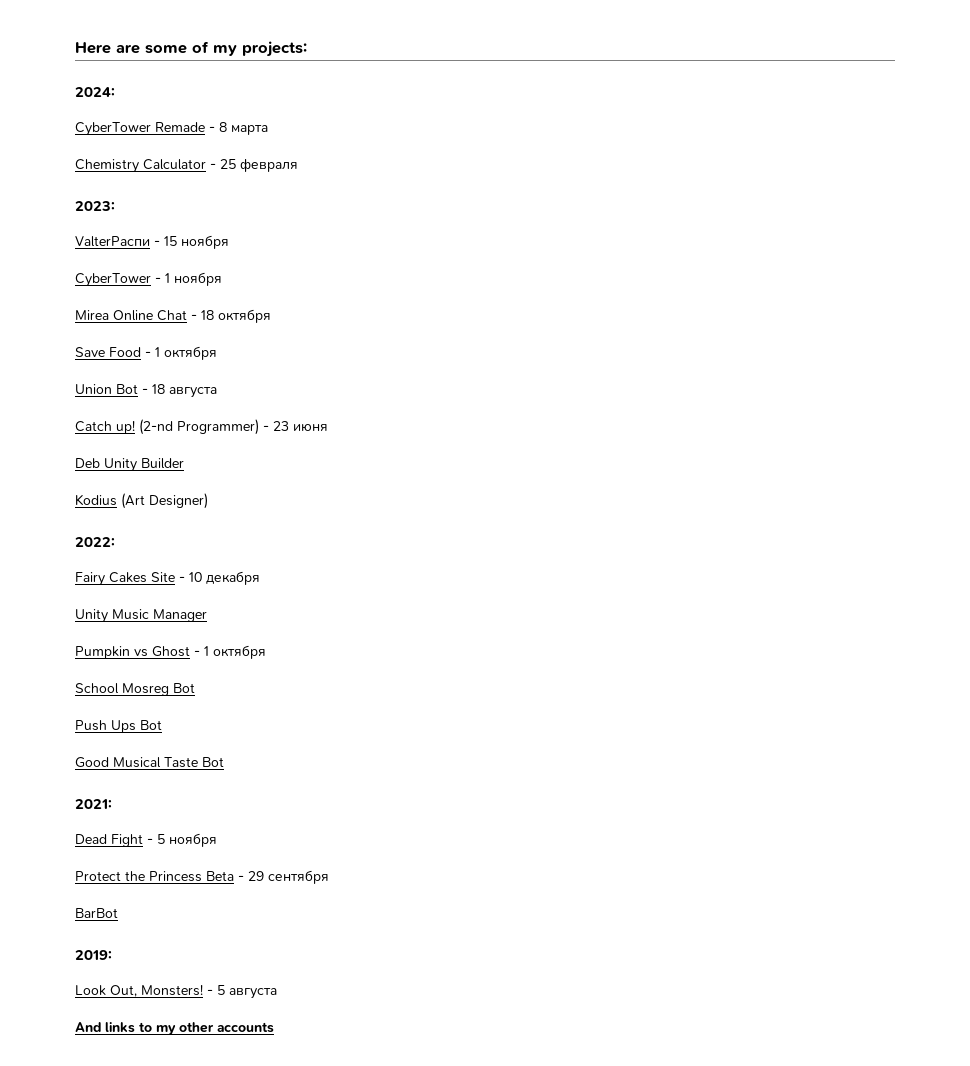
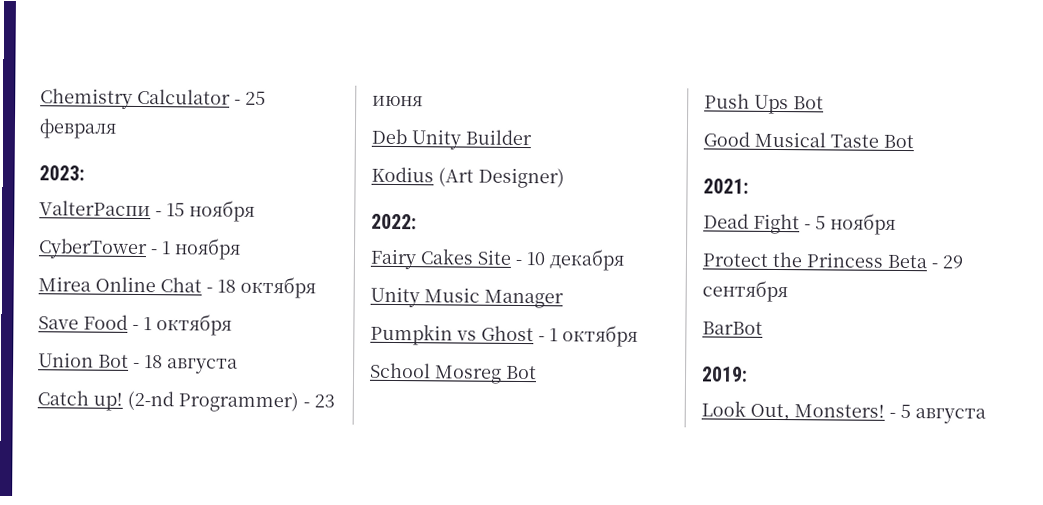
- Here are some of my projects:
- 2024:
- CyberTower Remade - 8 марта
- And links to my other accounts

